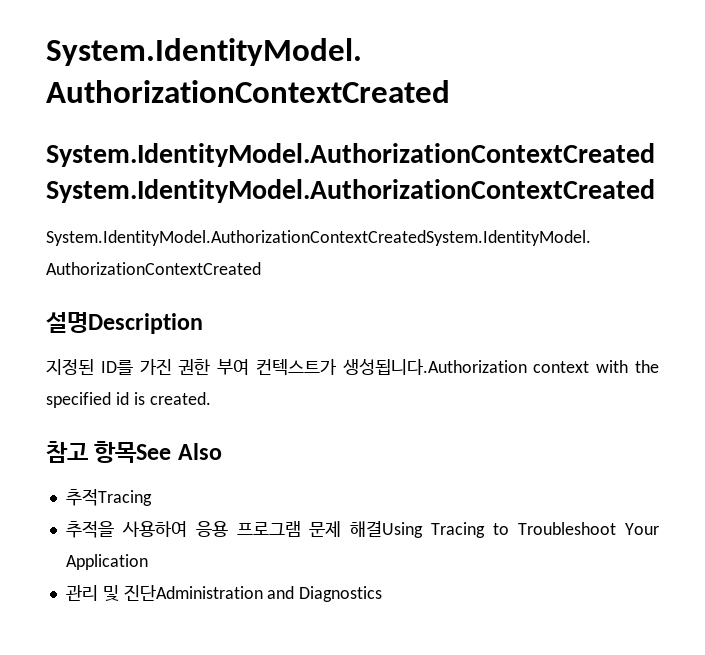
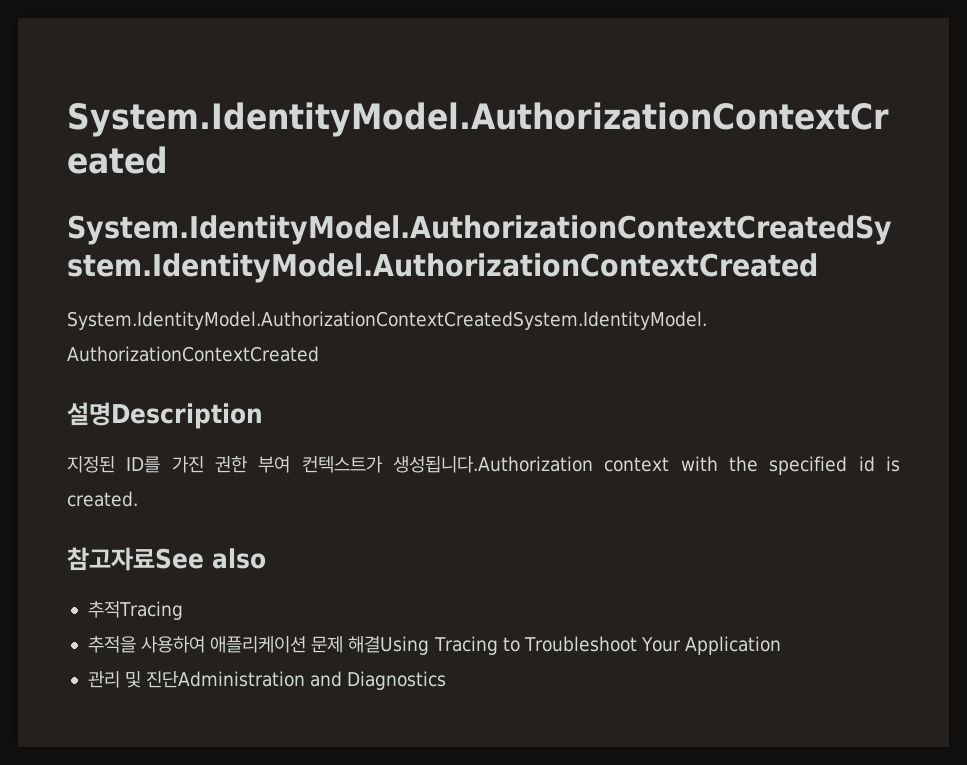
- 참고 항목See Also
+ 참고자료See also
- 추적을 사용하여 응용 프로그램 문제 해결Using Tracing to Troubleshoot Your Application
+ 추적을 사용하여 애플리케이션 문제 해결Using Tracing to Troubleshoot Your Application

